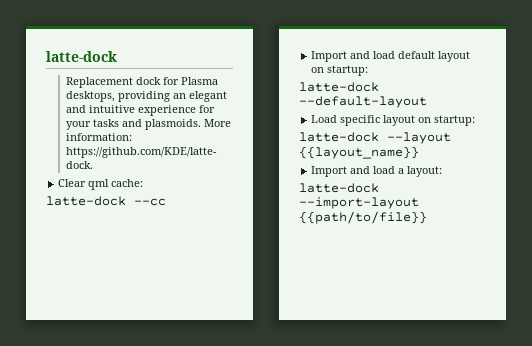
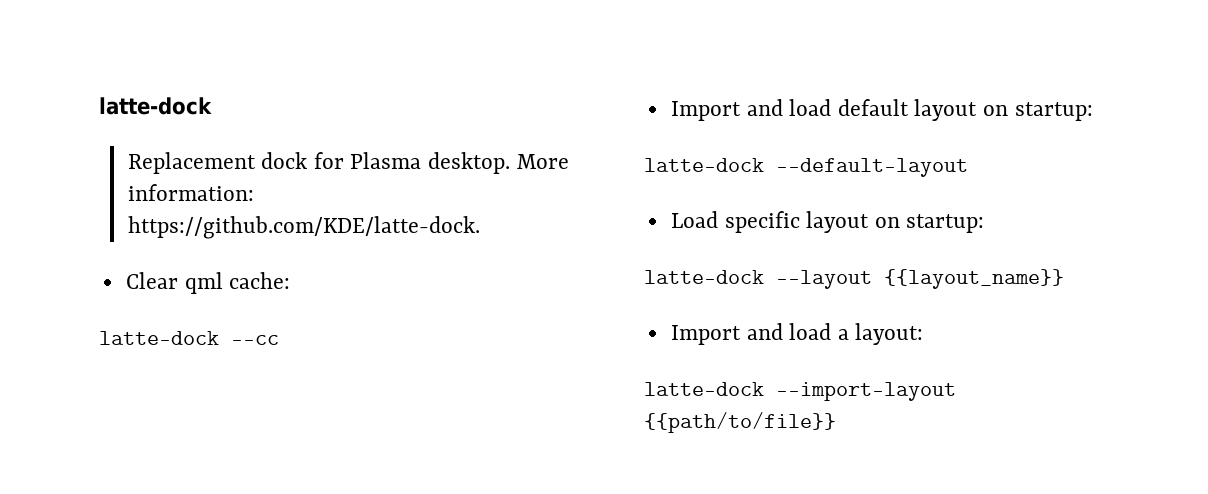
- Replacement dock for Plasma desktops, providing an elegant and intuitive experience for your tasks and plasmoids.
+ Replacement dock for Plasma desktop.

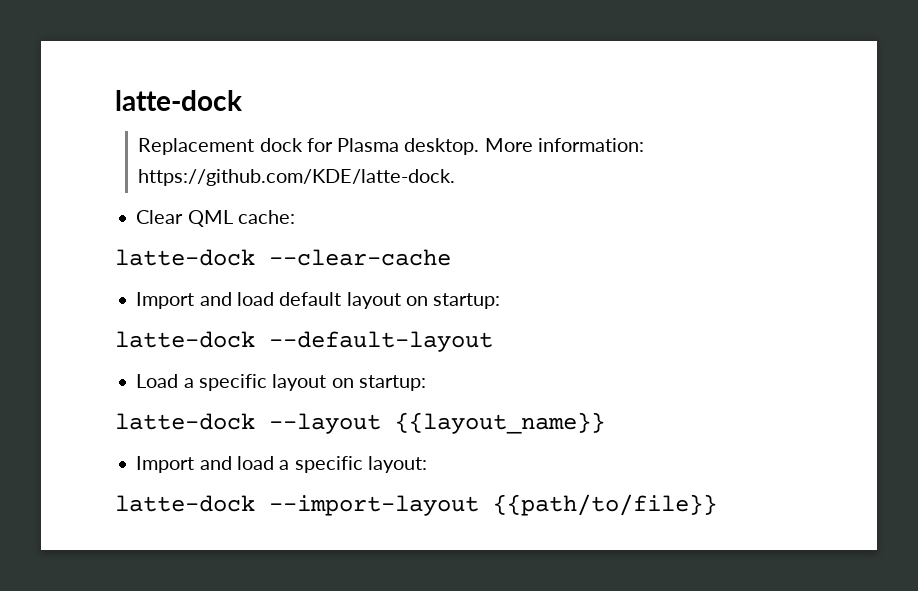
- Clear qml cache:
+ Clear QML cache:
- latte-dock --cc
+ latte-dock --clear-cache
- Load specific layout on startup:
+ Load a specific layout on startup:
- Import and load a layout:
+ Import and load a specific layout:

